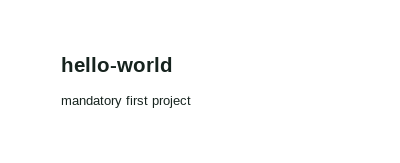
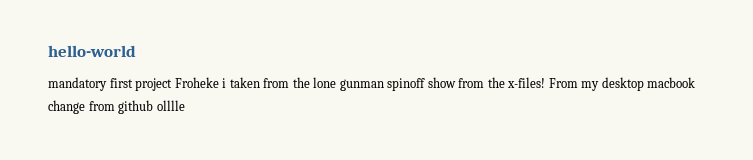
- mandatory first project
+ mandatory first project Froheke i taken from the lone gunman spinoff show from the x-files! From my desktop macbook change from github olllle

